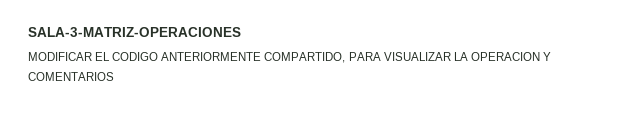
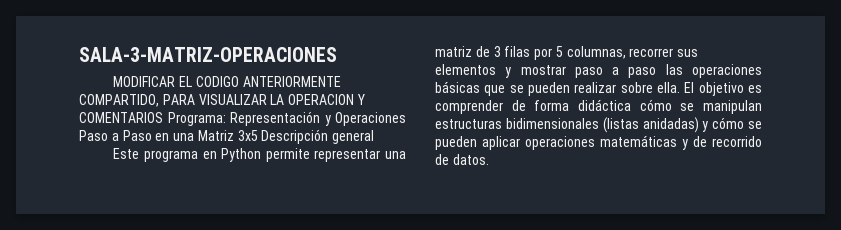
- MODIFICAR EL CODIGO ANTERIORMENTE COMPARTIDO, PARA VISUALIZAR LA OPERACION Y COMENTARIOS
+ MODIFICAR EL CODIGO ANTERIORMENTE COMPARTIDO, PARA VISUALIZAR LA OPERACION Y COMENTARIOS Programa: Representación y Operaciones Paso a Paso en una Matriz 3x5 Descripción general
+ Este programa en Python permite representar una matriz de 3 filas por 5 columnas, recorrer sus elementos y mostrar paso a paso las operaciones básicas que se pueden realizar sobre ella. El objetivo es comprender de forma didáctica cómo se manipulan estructuras bidimensionales (listas anidadas) y cómo se pueden aplicar operaciones matemáticas y de recorrido de datos.

